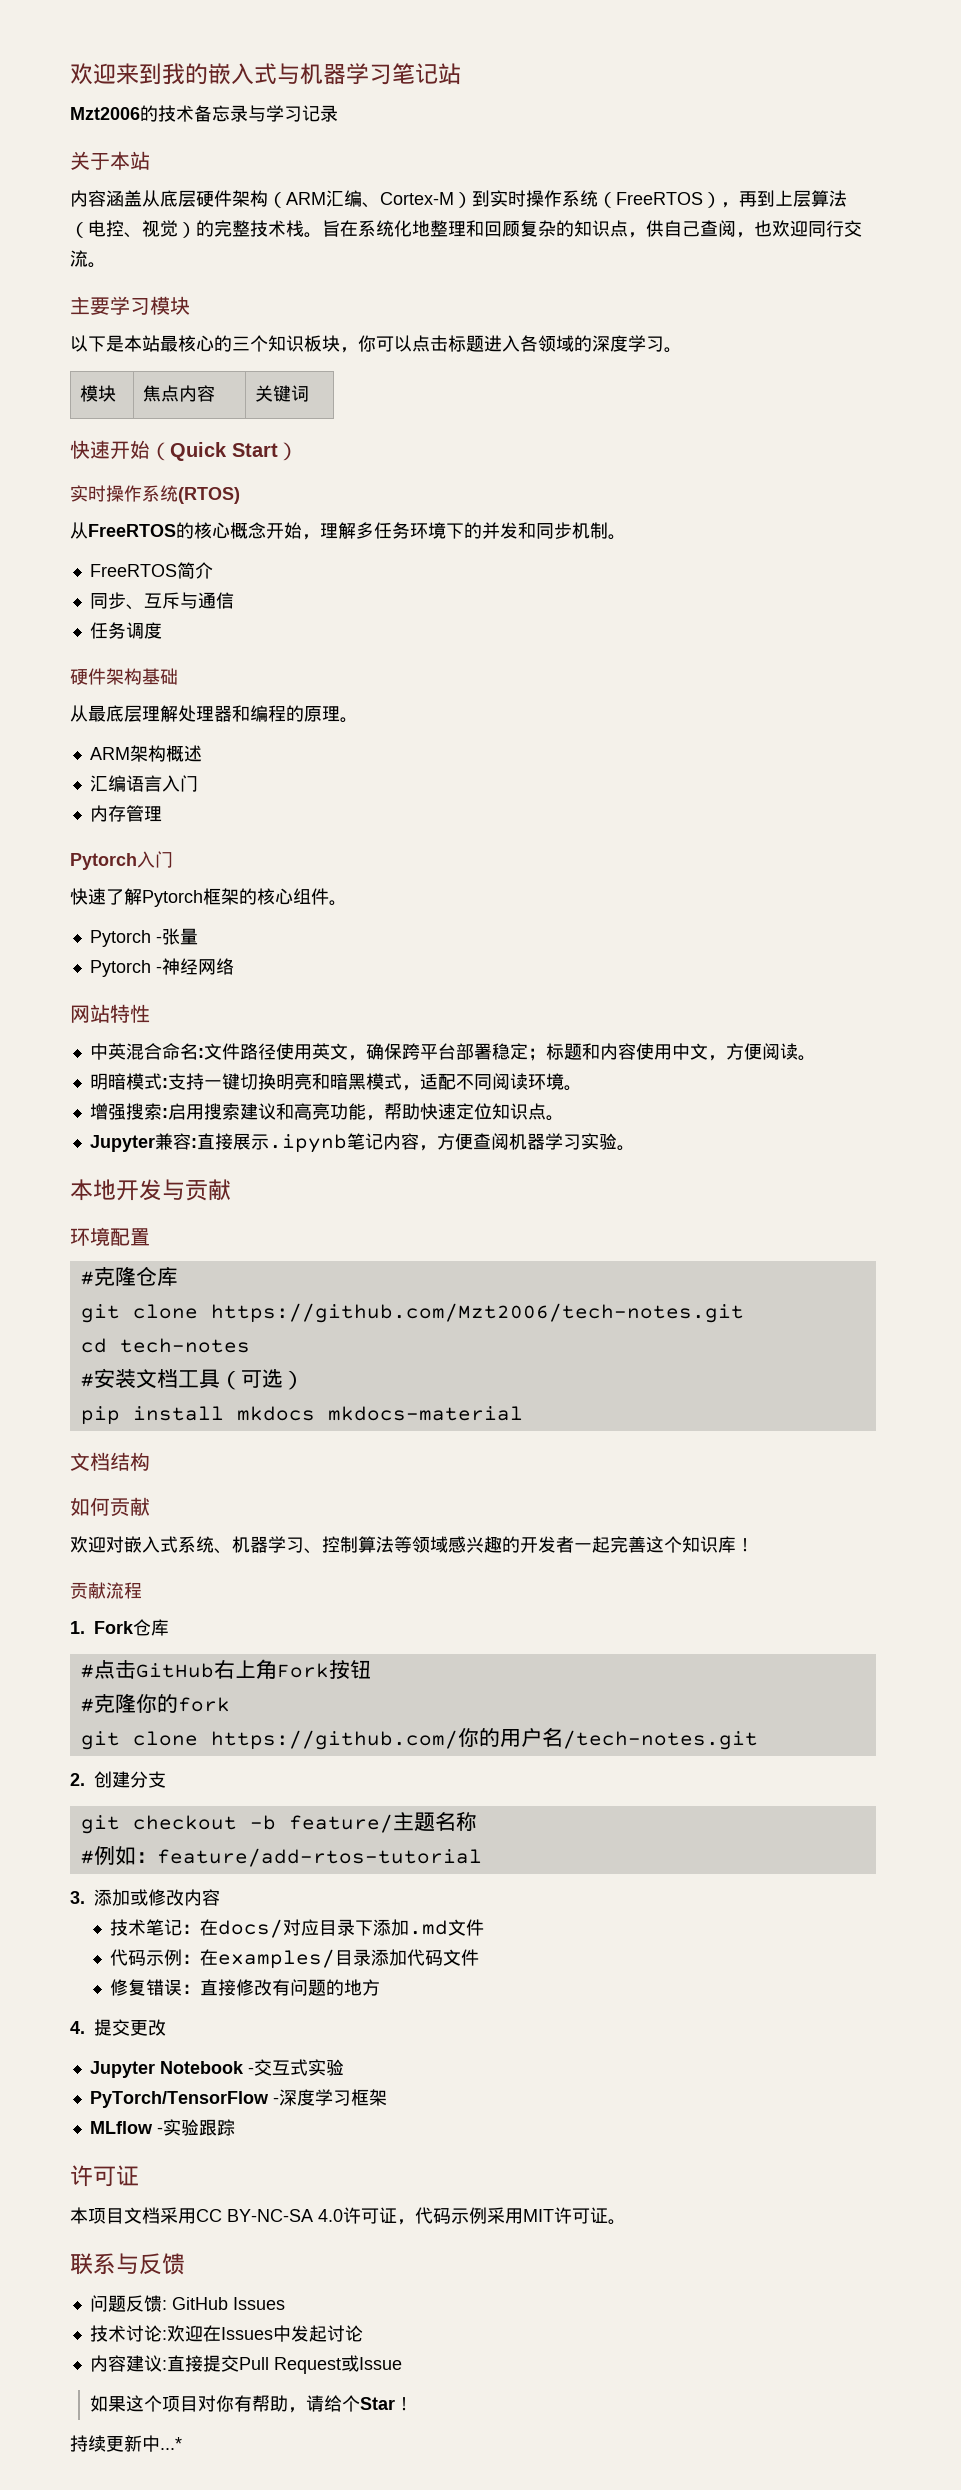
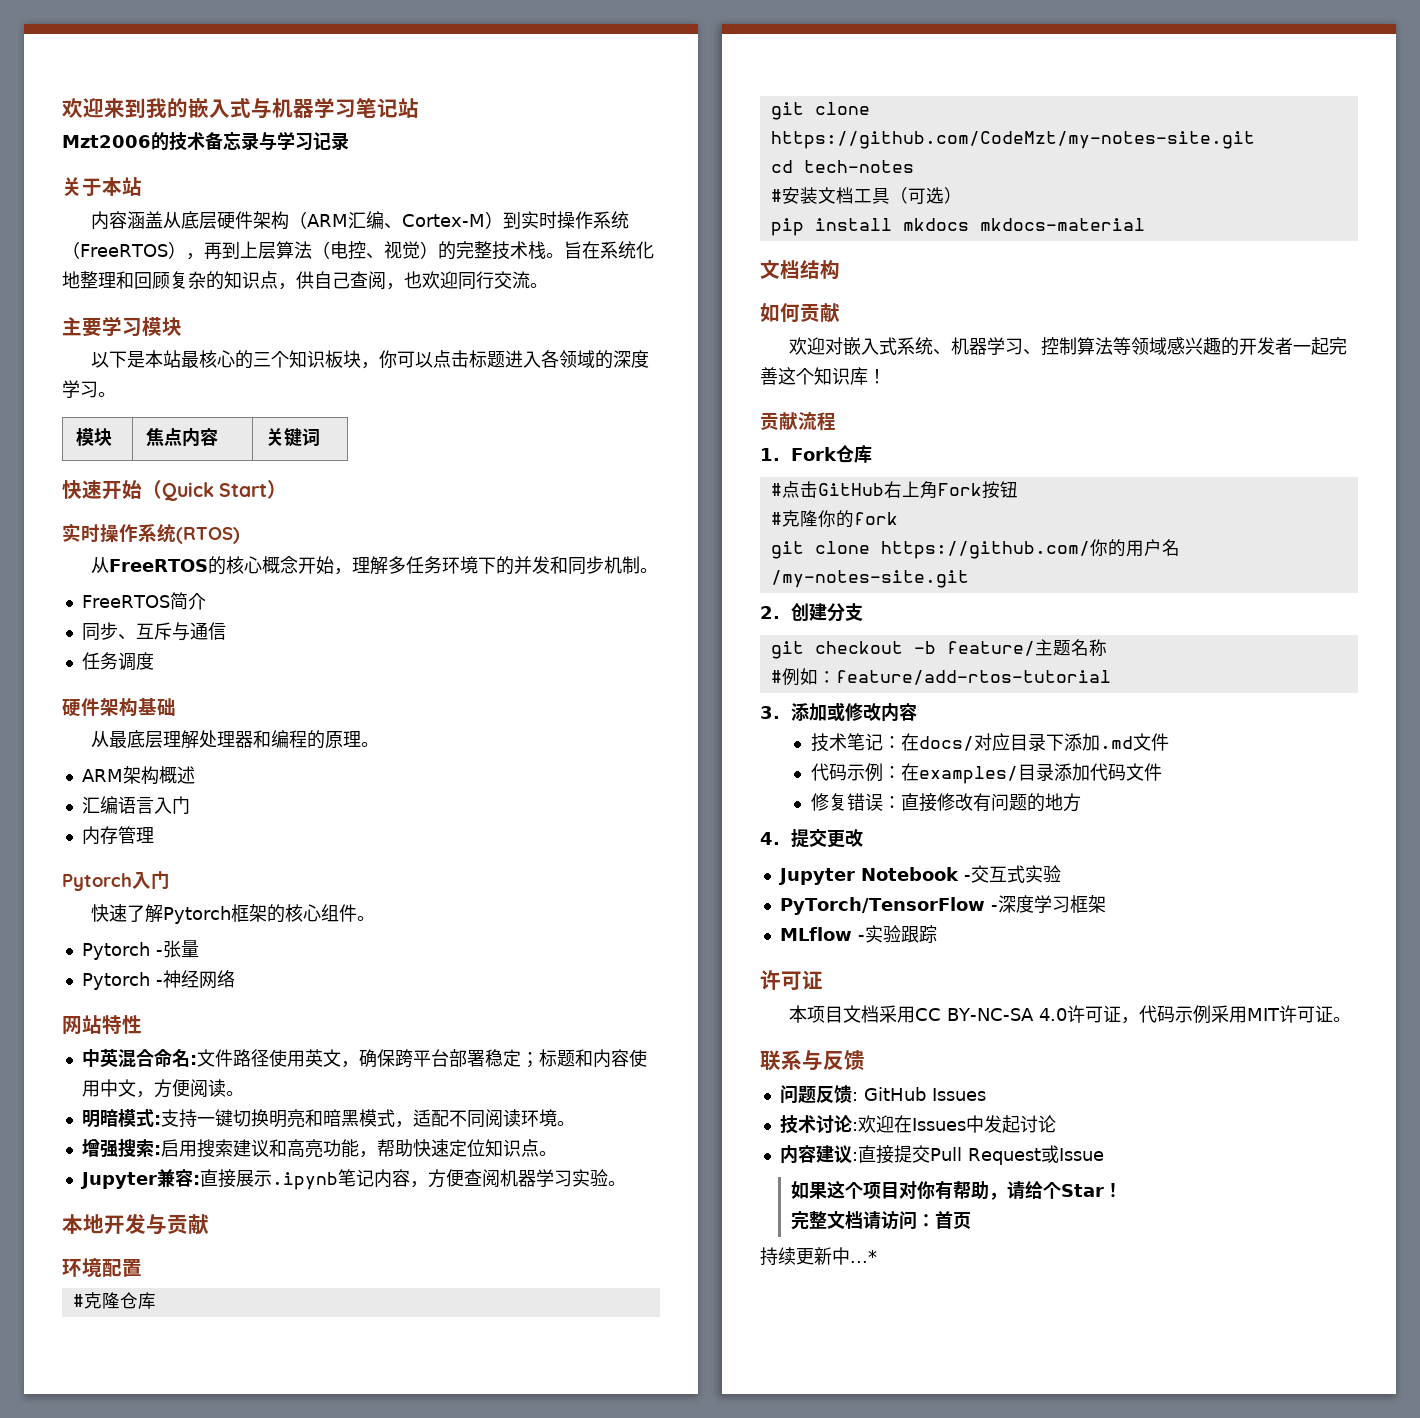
- git clone https://github.com/Mzt2006/tech-notes.git
+ git clone https://github.com/CodeMzt/my-notes-site.git
- git clone https://github.com/你的用户名/tech-notes.git
+ git clone https://github.com/你的用户名/my-notes-site.git
+ 完整文档请访问：首页

